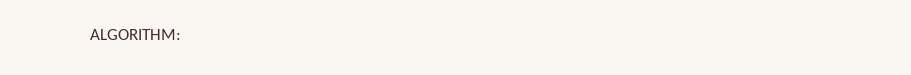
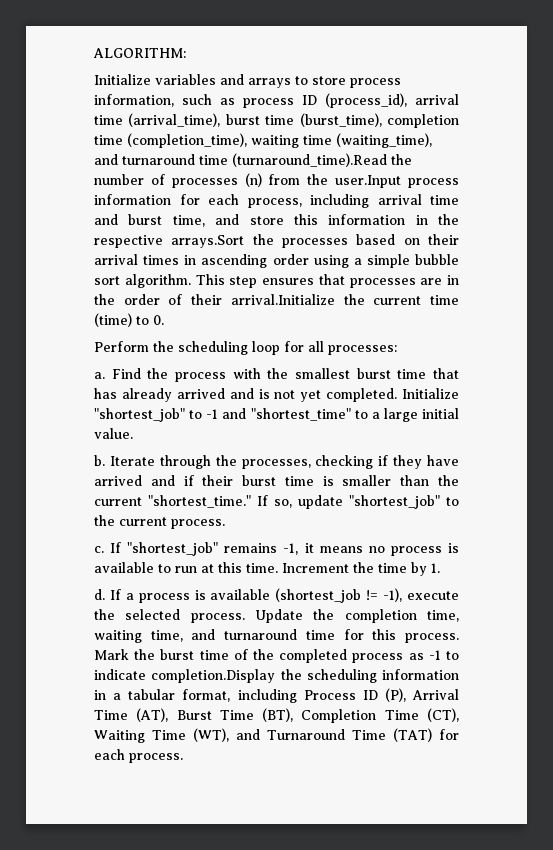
+ Initialize variables and arrays to store process information, such as process ID (process_id), arrival time (arrival_time), burst time (burst_time), completion time (completion_time), waiting time (waiting_time), and turnaround time (turnaround_time).Read the number of processes (n) from the user.Input process information for each process, including arrival time and burst time, and store this information in the respective arrays.Sort the processes based on their arrival times in ascending order using a simple bubble sort algorithm. This step ensures that processes are in the order of their arrival.Initialize the current time (time) to 0.
+ Perform the scheduling loop for all processes:
+ a. Find the process with the smallest burst time that has already arrived and is not yet completed. Initialize "shortest_job" to -1 and "shortest_time" to a large initial value.
+ b. Iterate through the processes, checking if they have arrived and if their burst time is smaller than the current "shortest_time." If so, update "shortest_job" to the current process.
+ c. If "shortest_job" remains -1, it means no process is available to run at this time. Increment the time by 1.
+ d. If a process is available (shortest_job != -1), execute the selected process. Update the completion time, waiting time, and turnaround time for this process. Mark the burst time of the completed process as -1 to indicate completion.Display the scheduling information in a tabular format, including Process ID (P), Arrival Time (AT), Burst Time (BT), Completion Time (CT), Waiting Time (WT), and Turnaround Time (TAT) for each process.

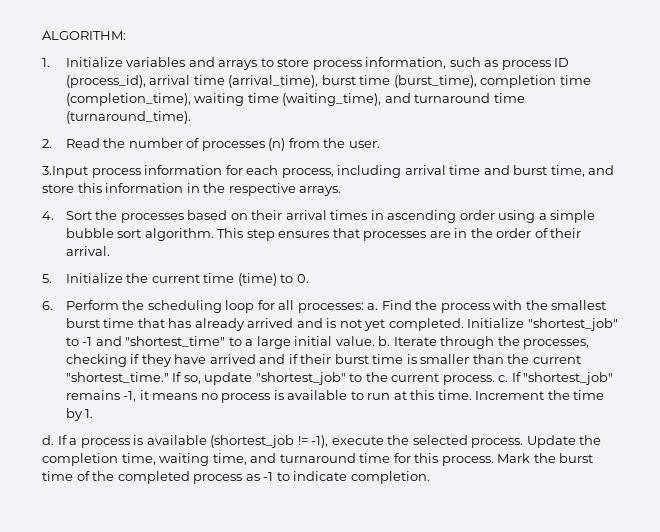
- Initialize variables and arrays to store process information, such as process ID (process_id), arrival time (arrival_time), burst time (burst_time), completion time (completion_time), waiting time (waiting_time), and turnaround time (turnaround_time).Read the number of processes (n) from the user.Input process information for each process, including arrival time and burst time, and store this information in the respective arrays.Sort the processes based on their arrival times in ascending order using a simple bubble sort algorithm.
+ 1. Initialize variables and arrays to store process information, such as process ID (process_id), arrival time (arrival_time), burst time (burst_time), completion time (completion_time), waiting time (waiting_time), and turnaround time (turnaround_time).
+ 2. Read the number of processes (n) from the user.
+ 3.Input process information for each process, including arrival time and burst time, and store this information in the respective arrays.
+ 4. Sort the processes based on their arrival times in ascending order using a simple bubble sort algorithm.
- This step ensures that processes are in the order of their arrival.Initialize the current time (time) to 0.
+ This step ensures that processes are in the order of their arrival.
+ 5. Initialize the current time (time) to 0.
- Perform the scheduling loop for all processes:
- a.
+ 6. Perform the scheduling loop for all processes: a.
- Initialize "shortest_job" to -1 and "shortest_time" to a large initial value.
- b.
+ Initialize "shortest_job" to -1 and "shortest_time" to a large initial value. b.
- If so, update "shortest_job" to the current process.
- c.
+ If so, update "shortest_job" to the current process. c.
- Mark the burst time of the completed process as -1 to indicate completion.Display the scheduling information in a tabular format, including Process ID (P), Arrival Time (AT), Burst Time (BT), Completion Time (CT), Waiting Time (WT), and Turnaround Time (TAT) for each process.
+ Mark the burst time of the completed process as -1 to indicate completion.

